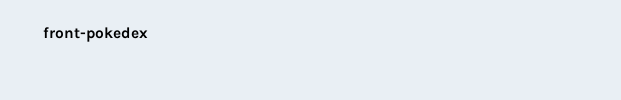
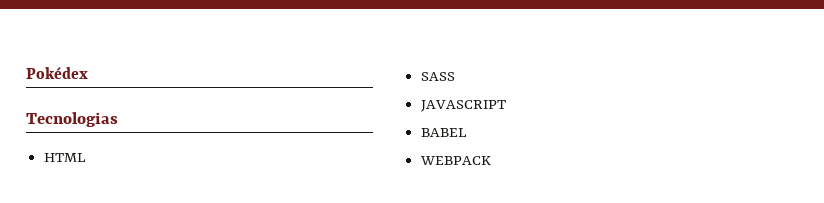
- front-pokedex
+ Pokédex
+ Tecnologias
+ HTML
+ SASS
+ JAVASCRIPT
+ BABEL
+ WEBPACK

